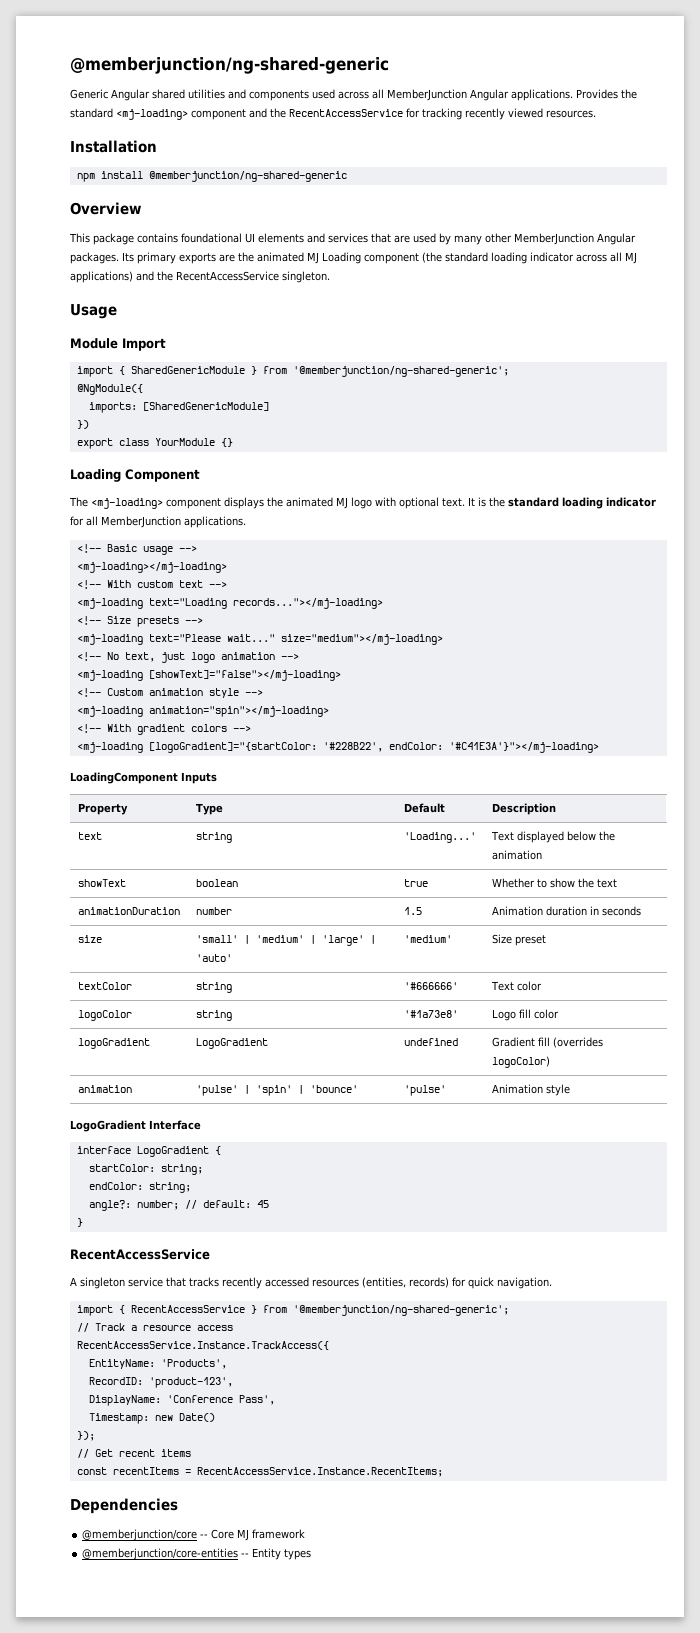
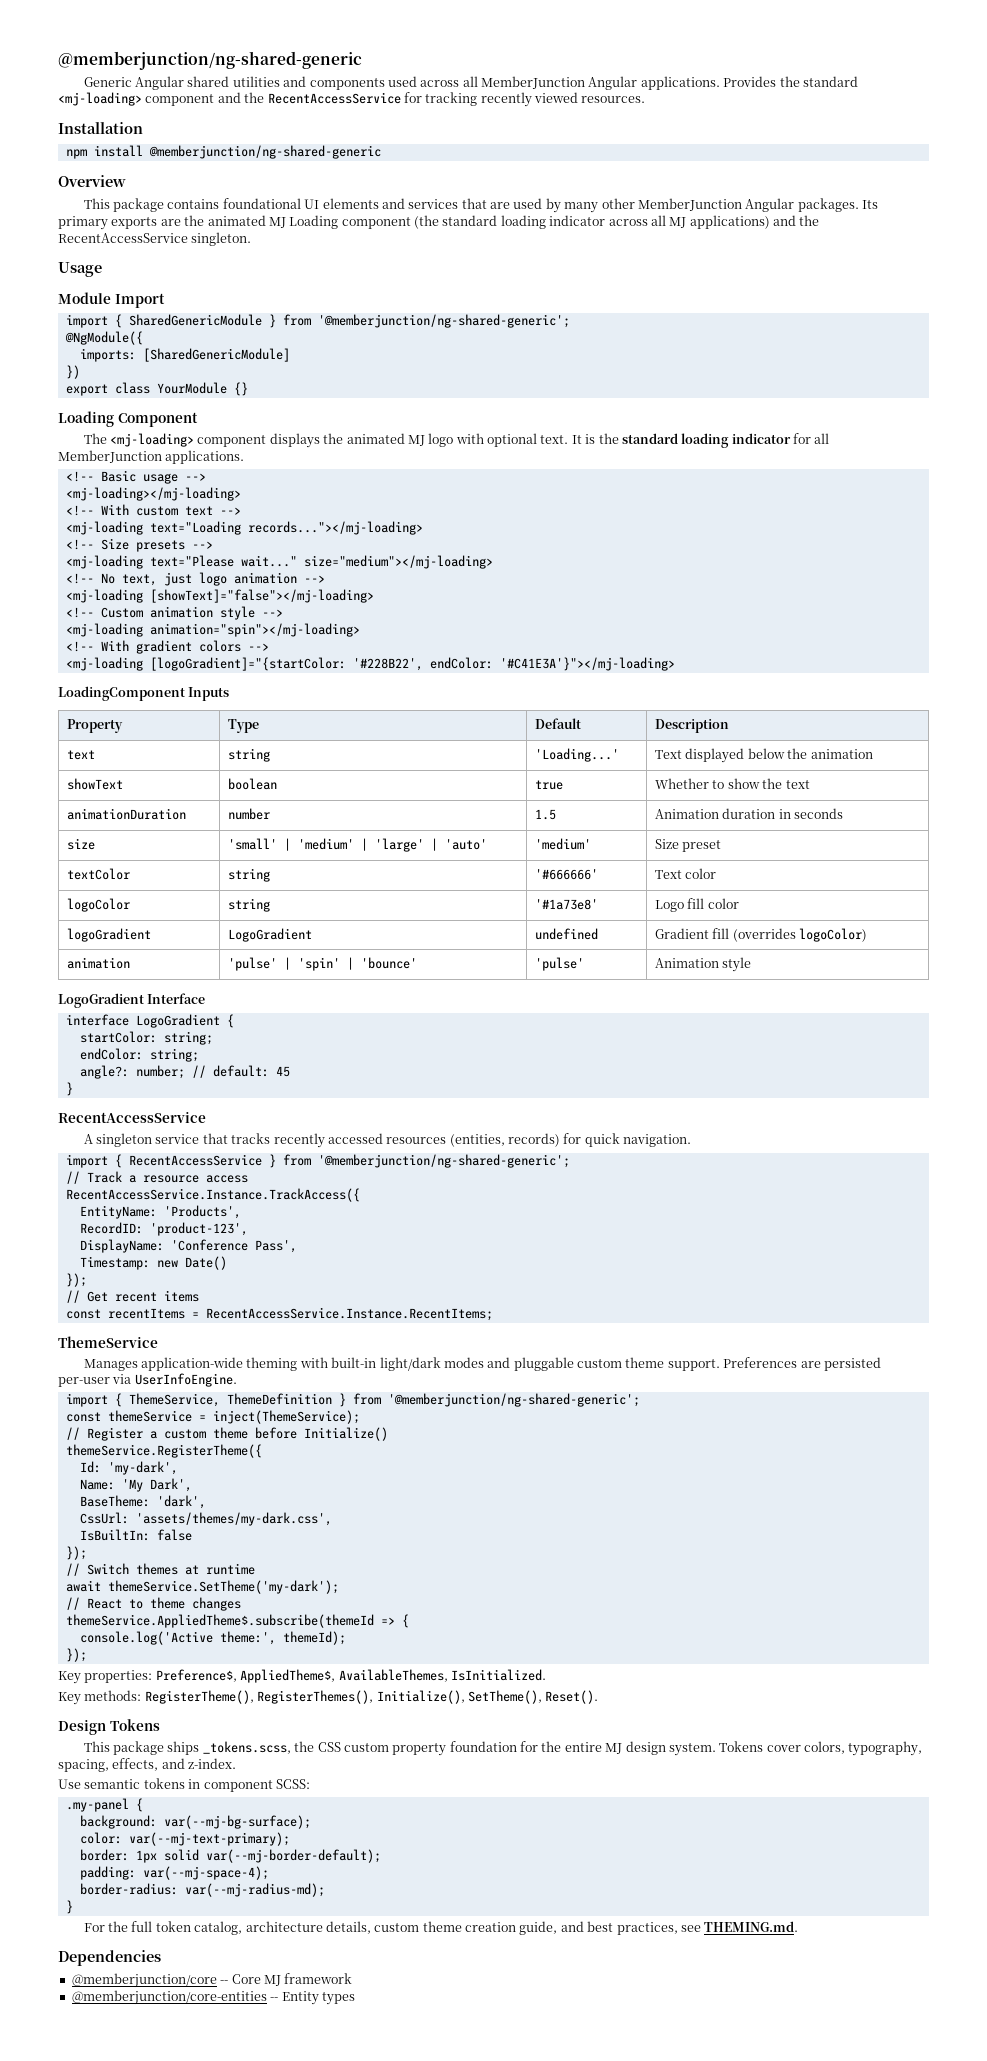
+ ThemeService
+ Manages application-wide theming with built-in light/dark modes and pluggable custom theme support. Preferences are persisted per-user via UserInfoEngine.
+ import { ThemeService, ThemeDefinition } from '@memberjunction/ng-shared-generic';
+ const themeService = inject(ThemeService);
+ // Register a custom theme before Initialize()
+ themeService.RegisterTheme({
+ Id: 'my-dark',
+ Name: 'My Dark',
+ BaseTheme: 'dark',
+ CssUrl: 'assets/themes/my-dark.css',
+ IsBuiltIn: false
+ });
+ // Switch themes at runtime
+ await themeService.SetTheme('my-dark');
+ // React to theme changes
+ themeService.AppliedTheme$.subscribe(themeId => {
+ console.log('Active theme:', themeId);
+ });
+ Key properties: Preference$, AppliedTheme$, AvailableThemes, IsInitialized.
+ Key methods: RegisterTheme(), RegisterThemes(), Initialize(), SetTheme(), Reset().
+ Design Tokens
+ This package ships _tokens.scss, the CSS custom property foundation for the entire MJ design system. Tokens cover colors, typography, spacing, effects, and z-index.
+ Use semantic tokens in component SCSS:
+ .my-panel {
+ background: var(--mj-bg-surface);
+ color: var(--mj-text-primary);
+ border: 1px solid var(--mj-border-default);
+ padding: var(--mj-space-4);
+ border-radius: var(--mj-radius-md);
+ }
+ For the full token catalog, architecture details, custom theme creation guide, and best practices, see THEMING.md.

